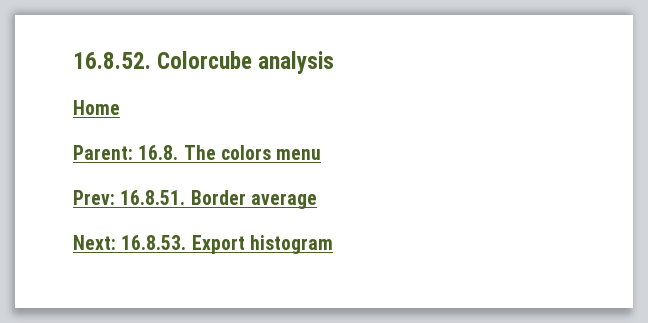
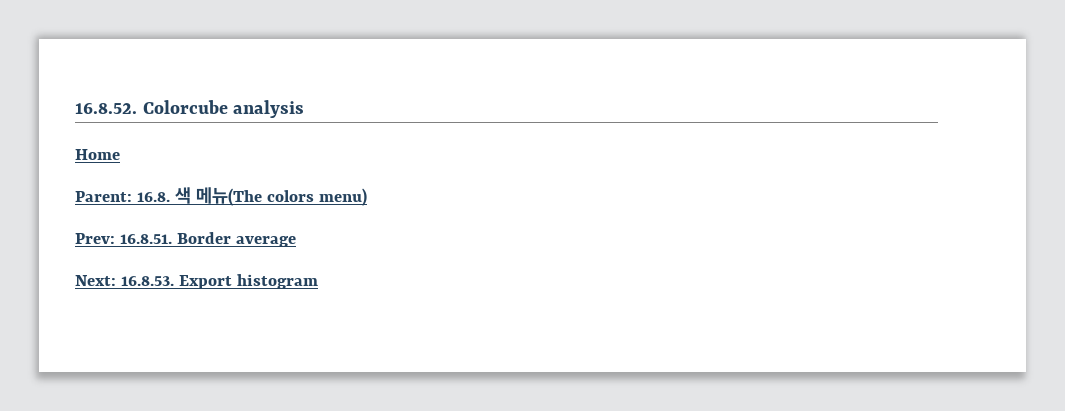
- Parent: 16.8. The colors menu
+ Parent: 16.8. 색 메뉴(The colors menu)

